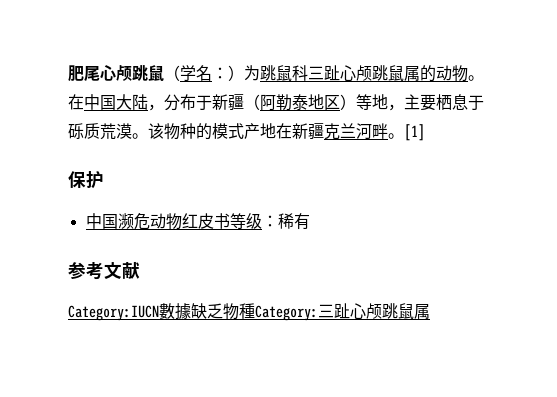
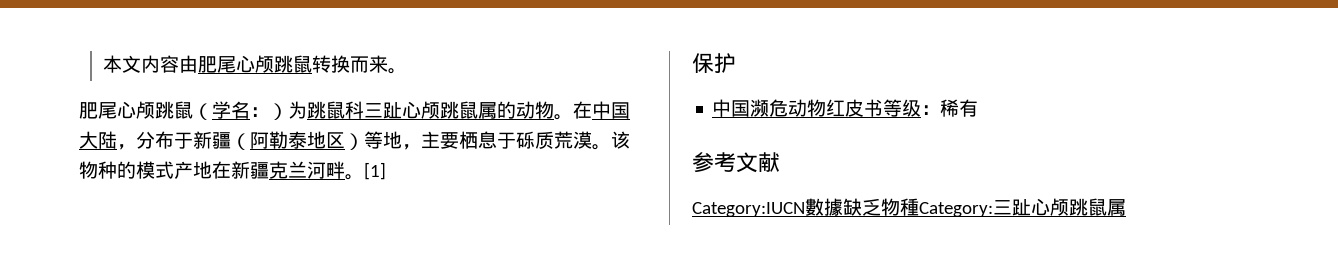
+ 本文内容由肥尾心颅跳鼠转换而来。

